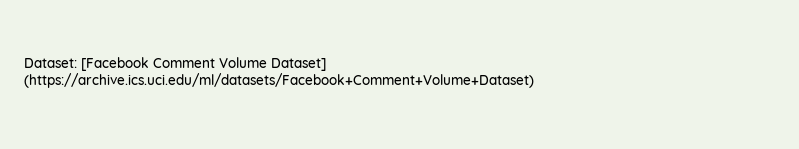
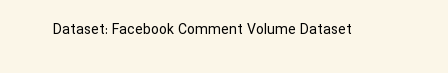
- Dataset: [Facebook Comment Volume Dataset] (https://archive.ics.uci.edu/ml/datasets/Facebook+Comment+Volume+Dataset)
+ Dataset: Facebook Comment Volume Dataset

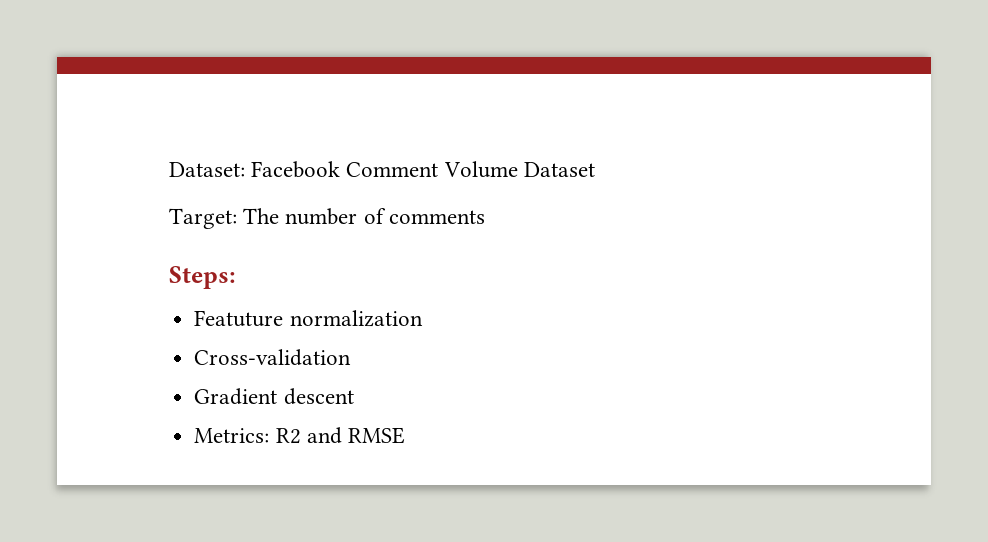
+ Target: The number of comments
+ Steps:
+ Featuture normalization
+ Cross-validation
+ Gradient descent
+ Metrics: R2 and RMSE

